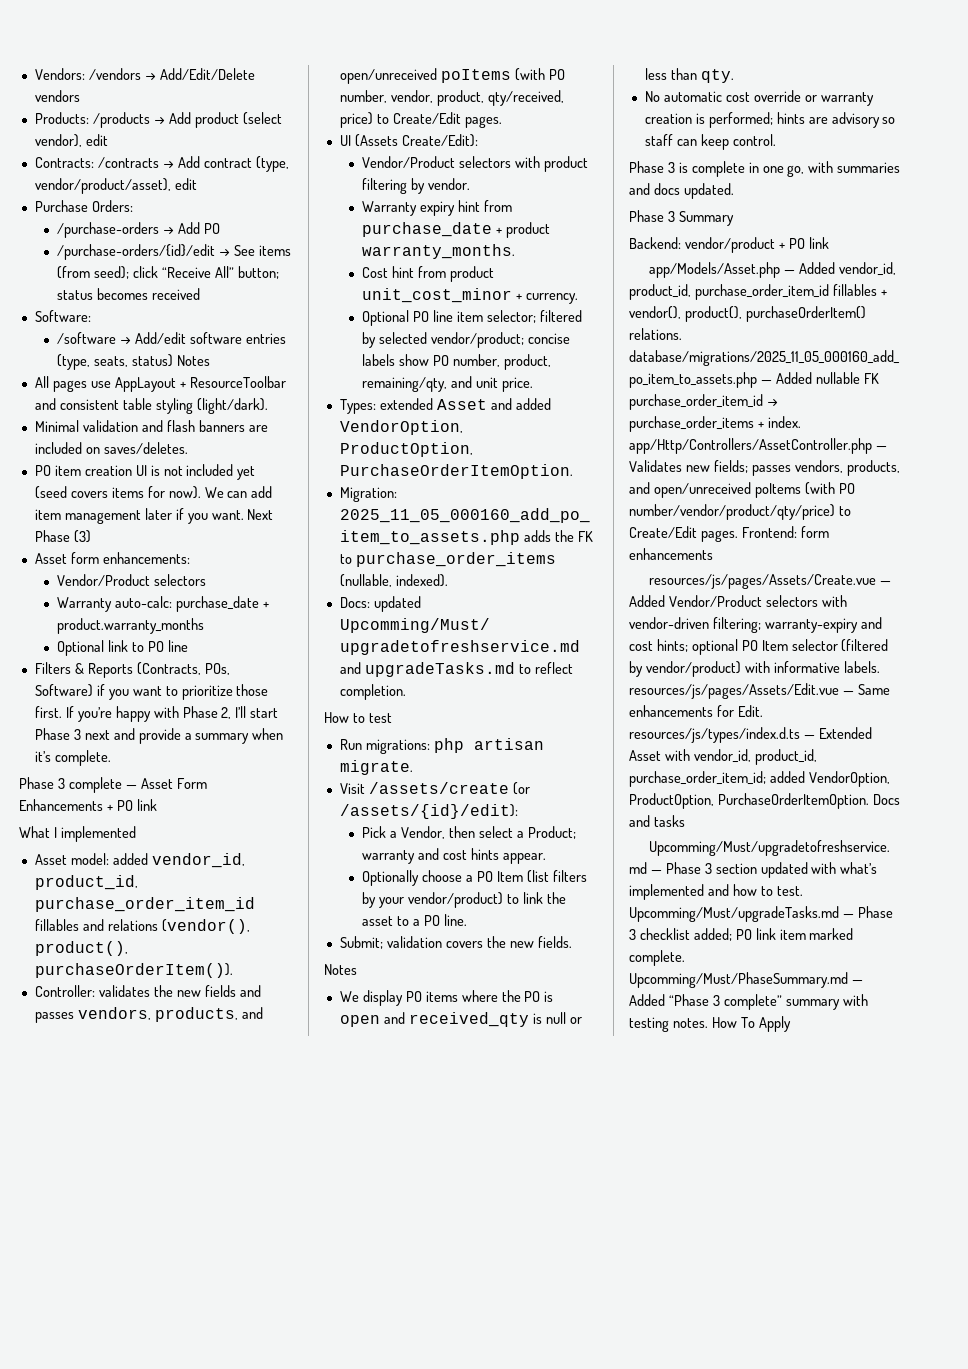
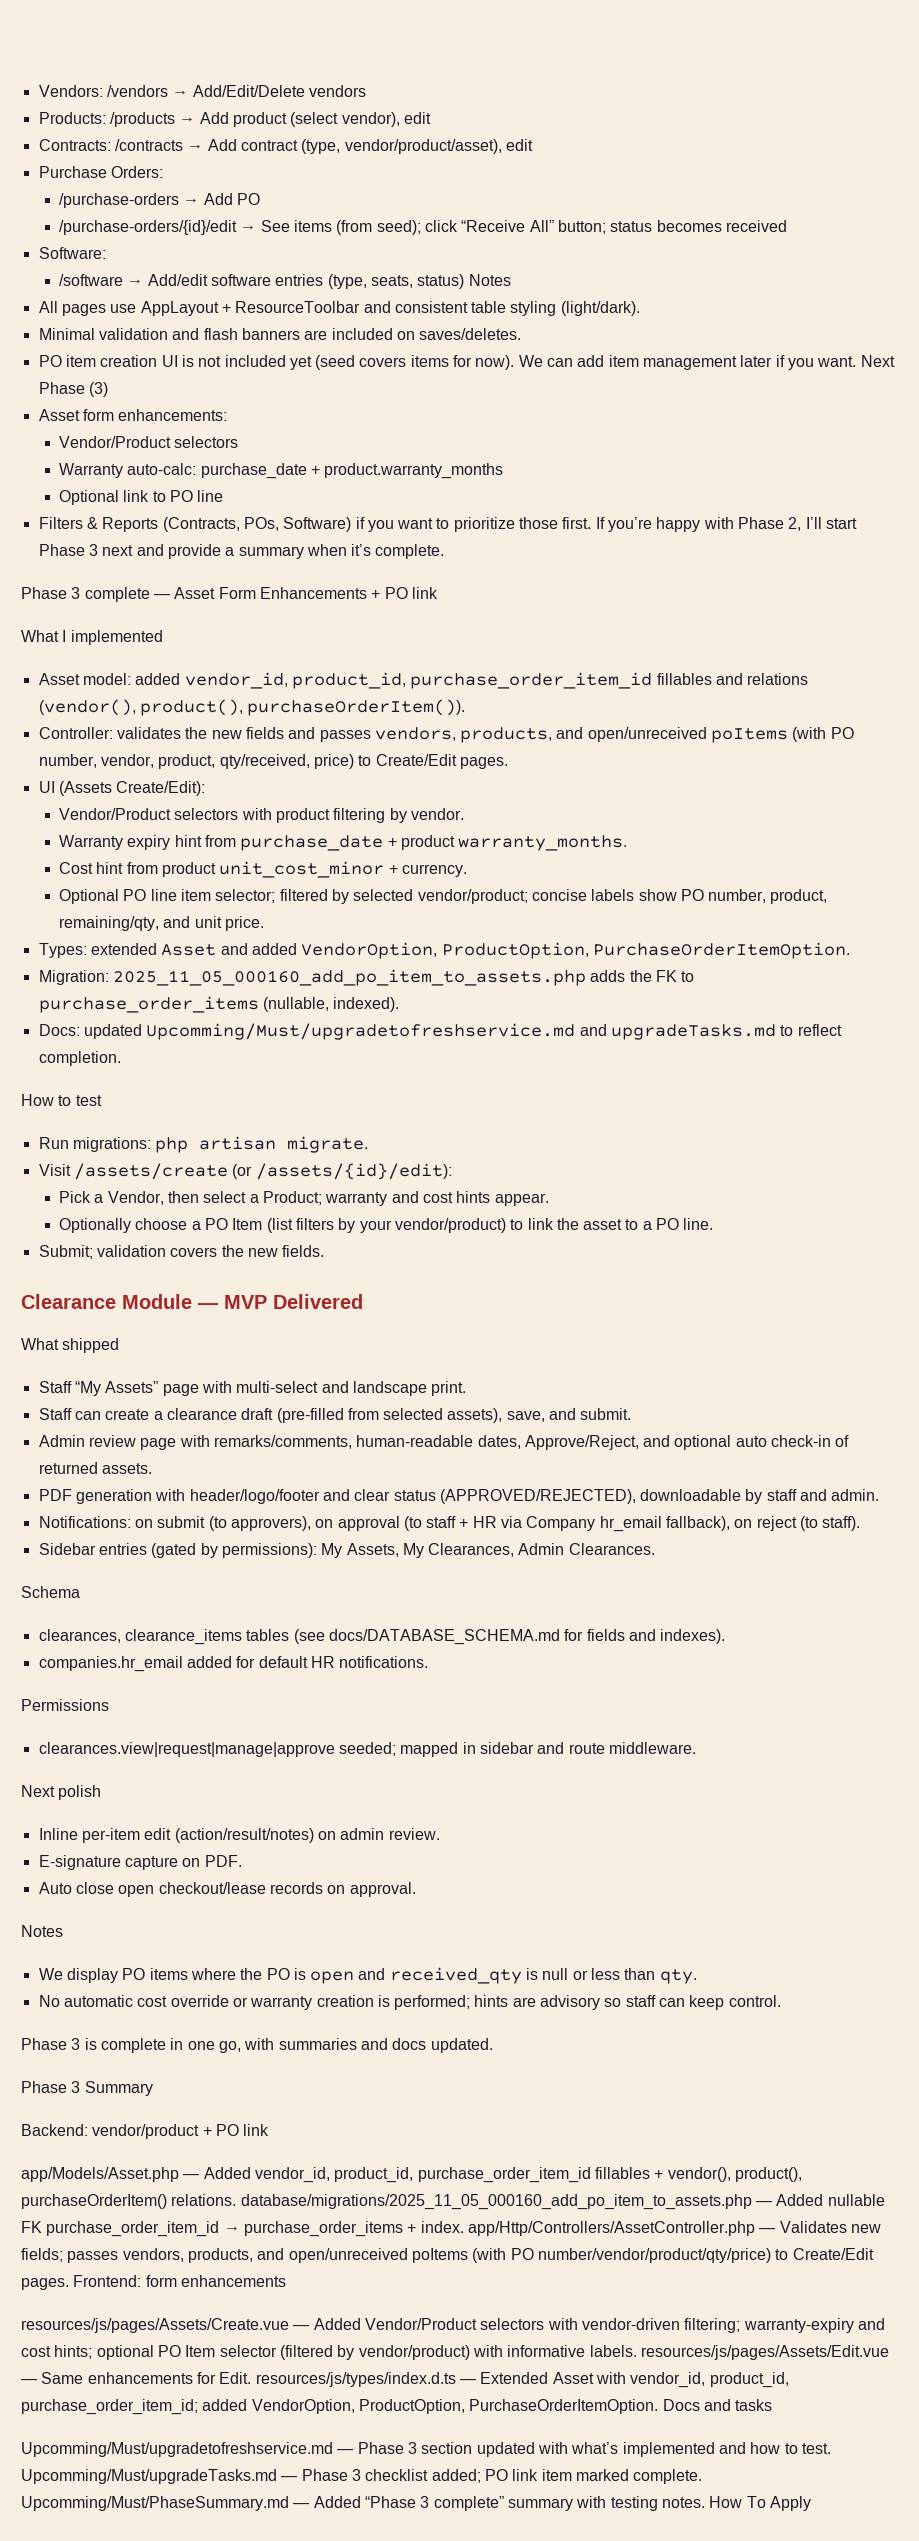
+ Clearance Module — MVP Delivered
+ What shipped
+ Staff “My Assets” page with multi‑select and landscape print.
+ Staff can create a clearance draft (pre‑filled from selected assets), save, and submit.
+ Admin review page with remarks/comments, human‑readable dates, Approve/Reject, and optional auto check‑in of returned assets.
+ PDF generation with header/logo/footer and clear status (APPROVED/REJECTED), downloadable by staff and admin.
+ Notifications: on submit (to approvers), on approval (to staff + HR via Company hr_email fallback), on reject (to staff).
+ Sidebar entries (gated by permissions): My Assets, My Clearances, Admin Clearances.
+ Schema
+ clearances, clearance_items tables (see docs/DATABASE_SCHEMA.md for fields and indexes).
+ companies.hr_email added for default HR notifications.
+ Permissions
+ clearances.view|request|manage|approve seeded; mapped in sidebar and route middleware.
+ Next polish
+ Inline per‑item edit (action/result/notes) on admin review.
+ E‑signature capture on PDF.
+ Auto close open checkout/lease records on approval.

